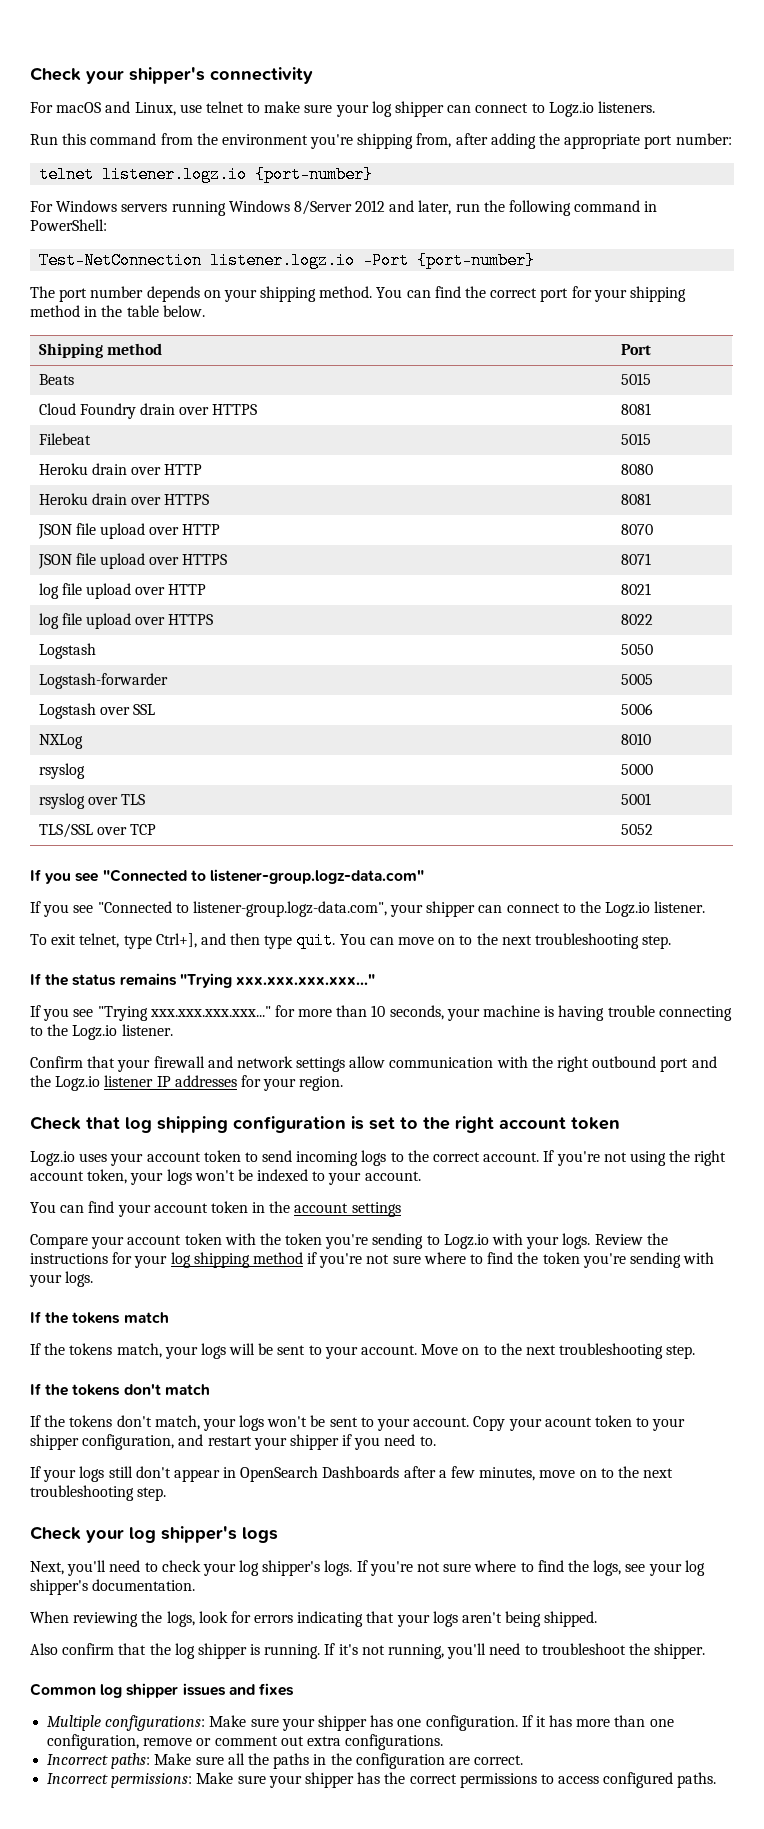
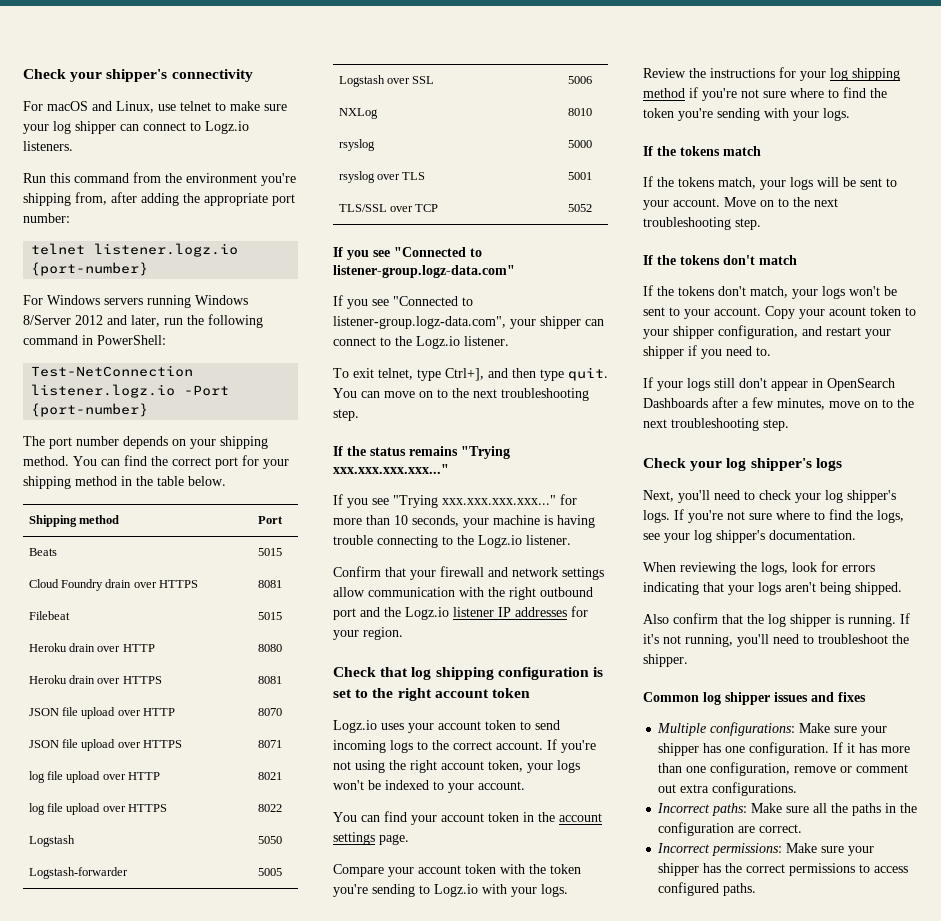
- You can find your account token in the account settings
+ You can find your account token in the account settings page.

